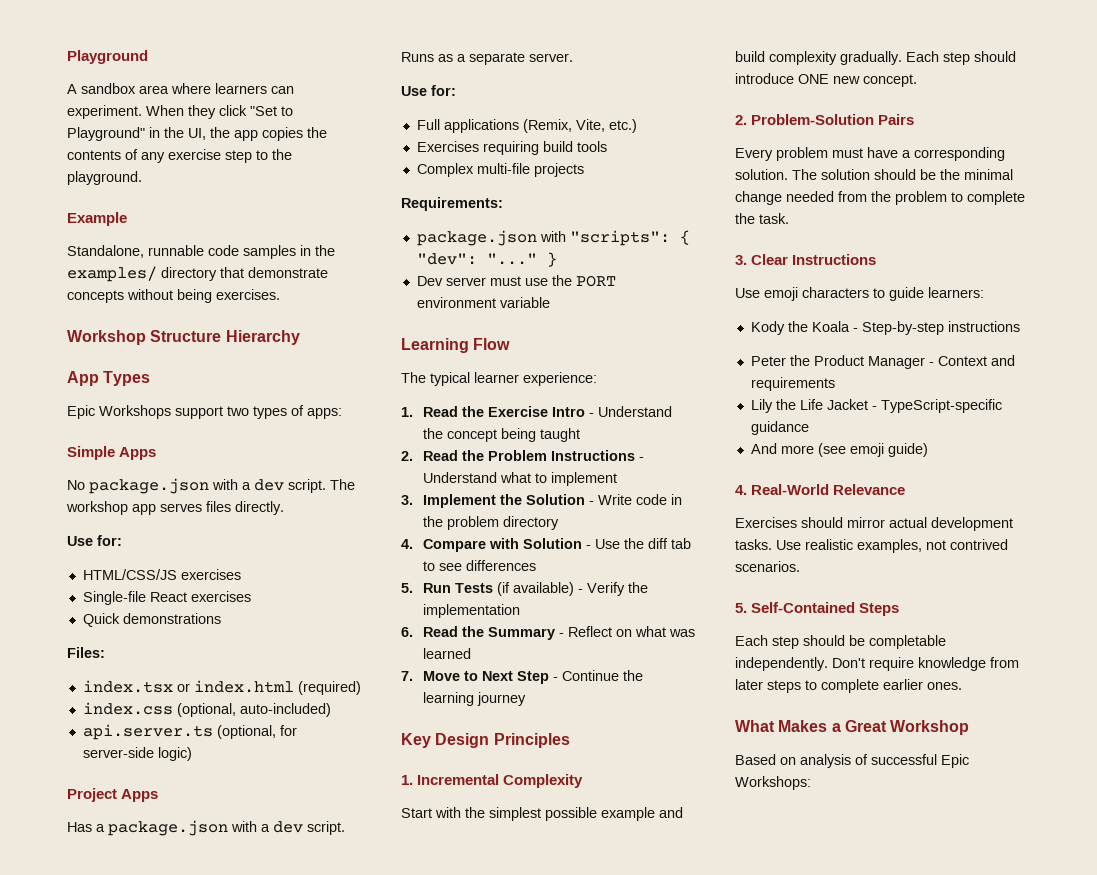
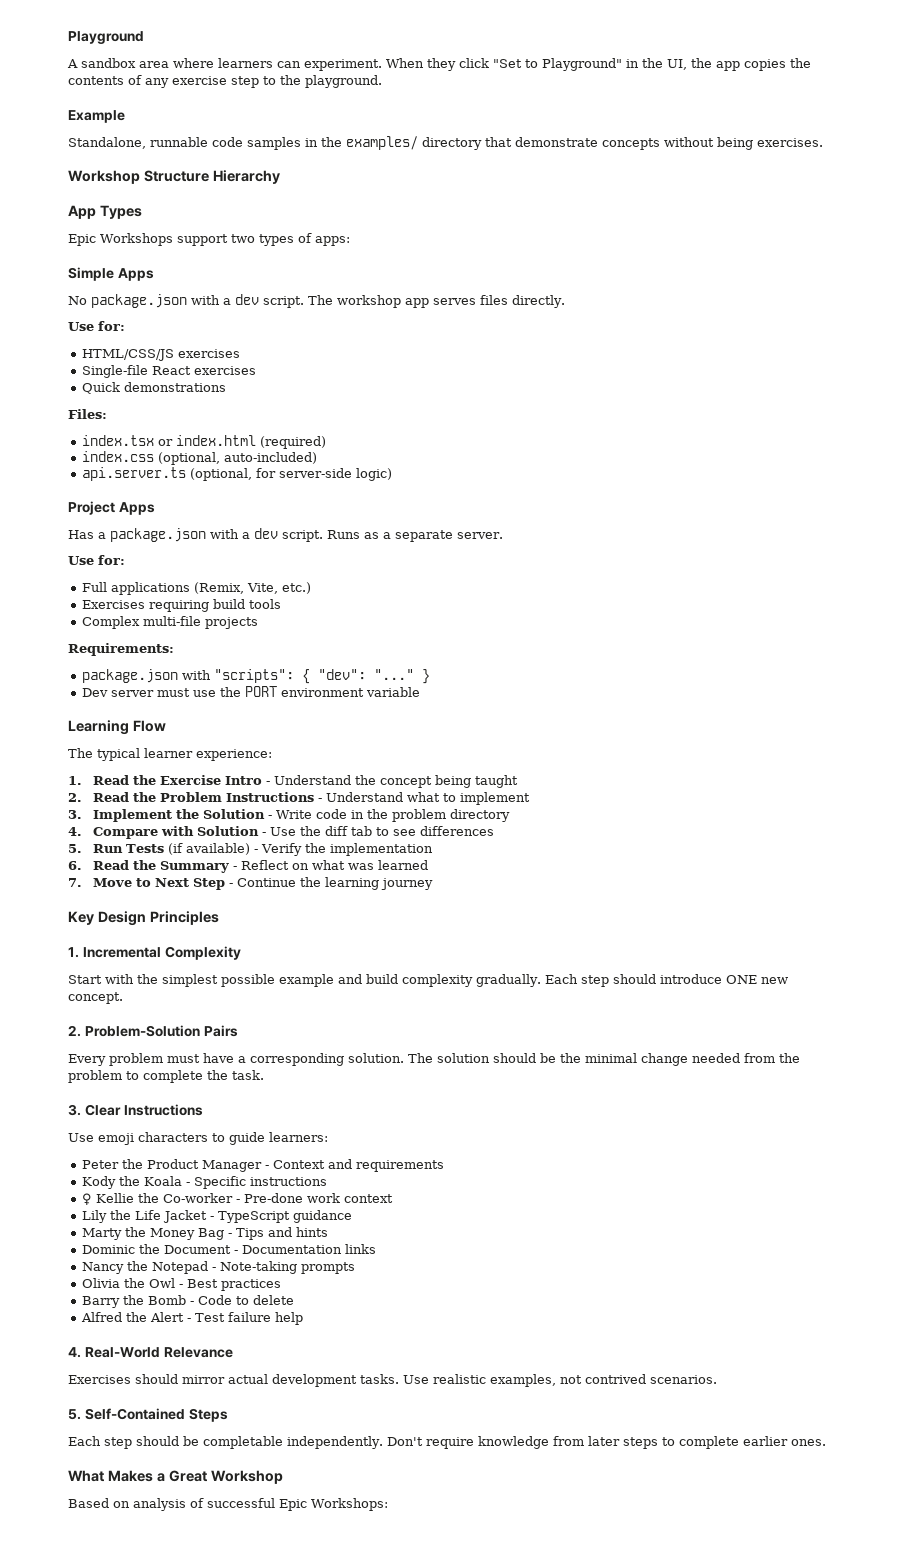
- Kody the Koala - Step-by-step instructions
+ Kody the Koala - Specific instructions
+ ♀ Kellie the Co-worker - Pre-done work context
- Lily the Life Jacket - TypeScript-specific guidance
+ Lily the Life Jacket - TypeScript guidance
- And more (see emoji guide)
+ Marty the Money Bag - Tips and hints
+ Dominic the Document - Documentation links
+ Nancy the Notepad - Note-taking prompts
+ Olivia the Owl - Best practices
+ Barry the Bomb - Code to delete
+ Alfred the Alert - Test failure help

